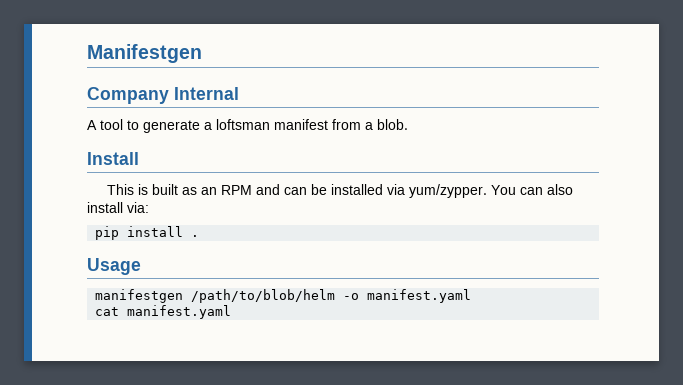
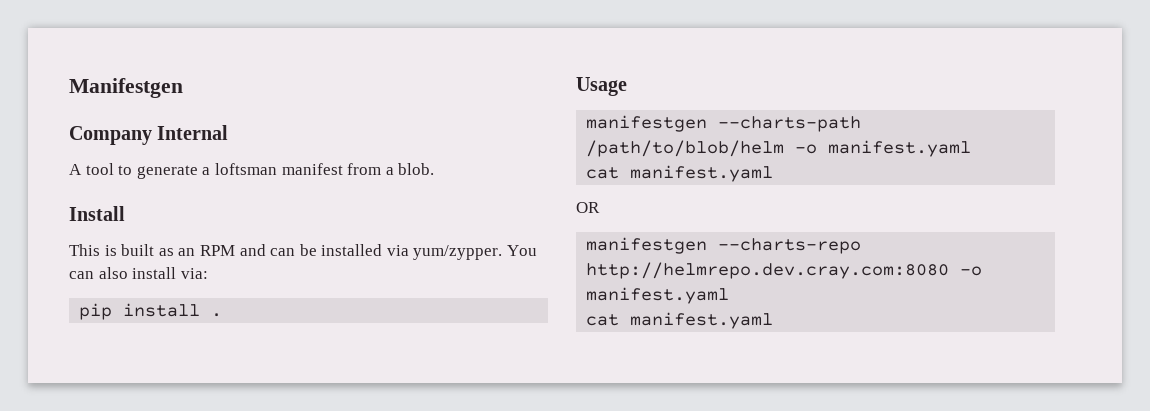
- manifestgen /path/to/blob/helm -o manifest.yaml
+ manifestgen --charts-path /path/to/blob/helm -o manifest.yaml
+ OR
+ manifestgen --charts-repo http://helmrepo.dev.cray.com:8080 -o manifest.yaml
+ cat manifest.yaml

